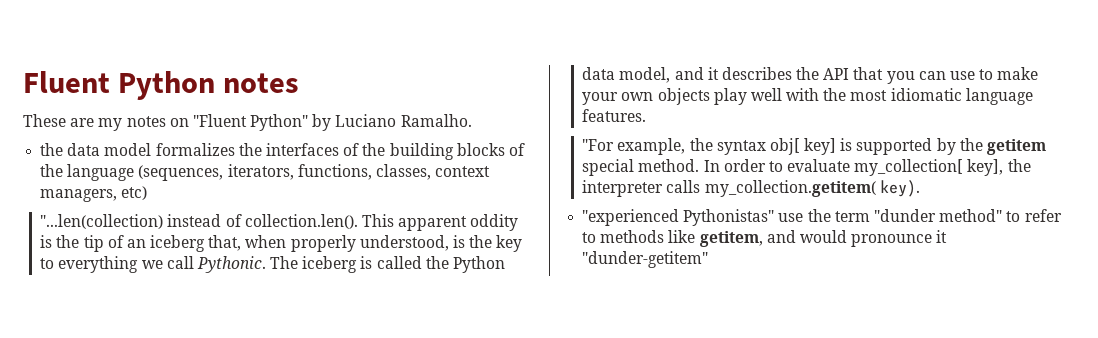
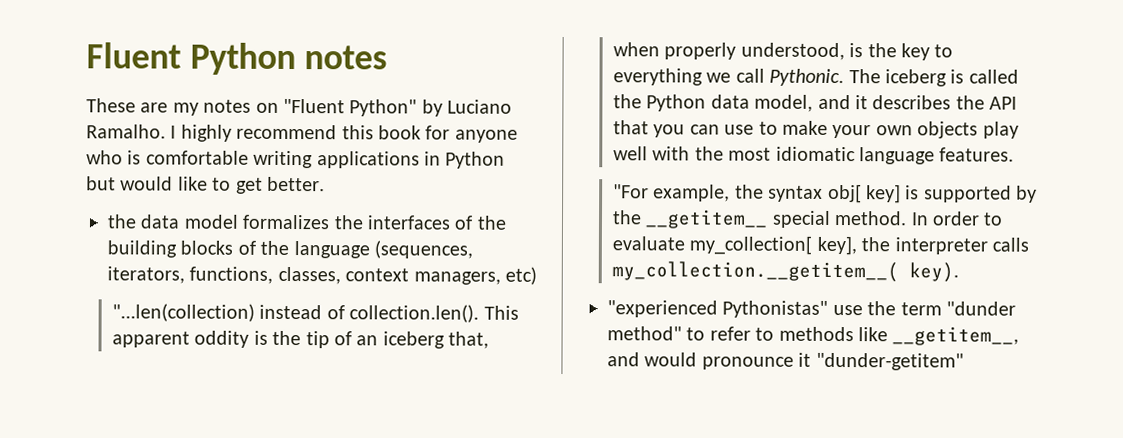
+ I highly recommend this book for anyone who is comfortable writing applications in Python but would like to get better.
- "For example, the syntax obj[ key] is supported by the getitem special method.
+ "For example, the syntax obj[ key] is supported by the __getitem__ special method.
- In order to evaluate my_collection[ key], the interpreter calls my_collection.getitem( key).
+ In order to evaluate my_collection[ key], the interpreter calls my_collection.__getitem__( key).
- "experienced Pythonistas" use the term "dunder method" to refer to methods like getitem, and would pronounce it "dunder-getitem"
+ "experienced Pythonistas" use the term "dunder method" to refer to methods like __getitem__, and would pronounce it "dunder-getitem"

